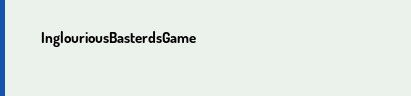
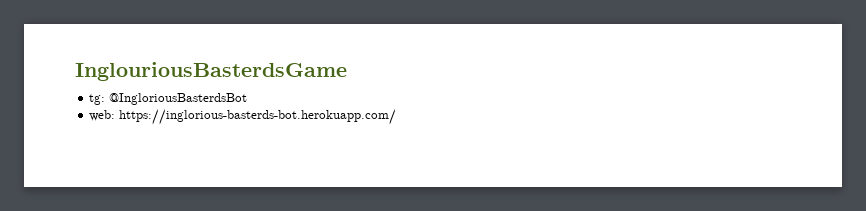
+ tg: @IngloriousBasterdsBot
+ web: https://inglorious-basterds-bot.herokuapp.com/

